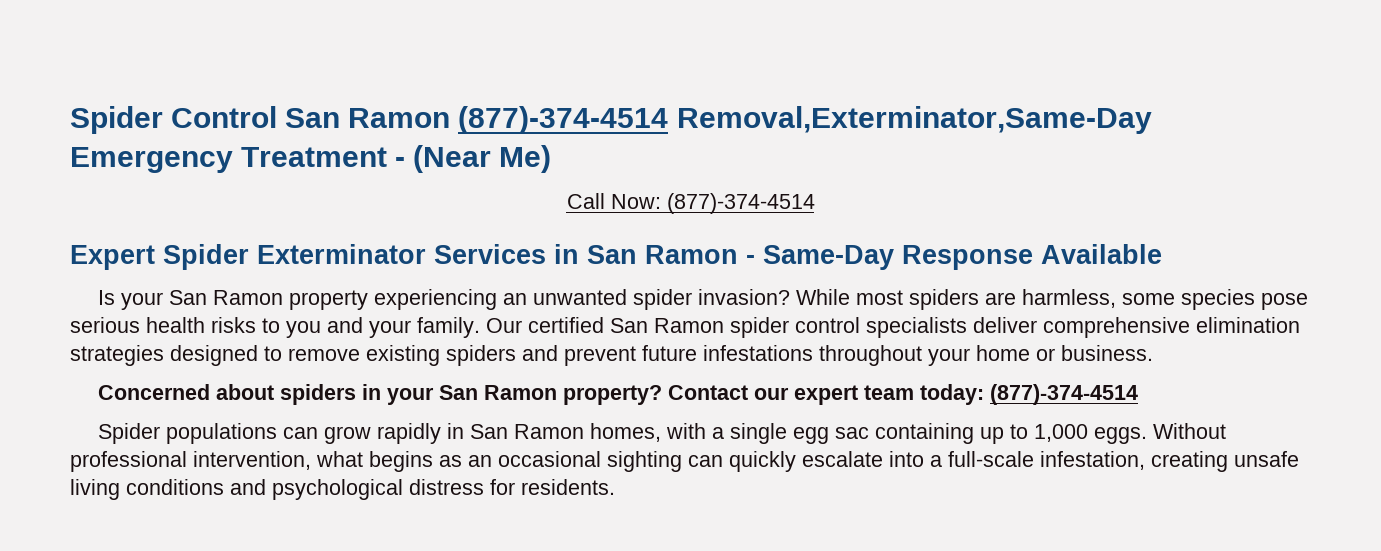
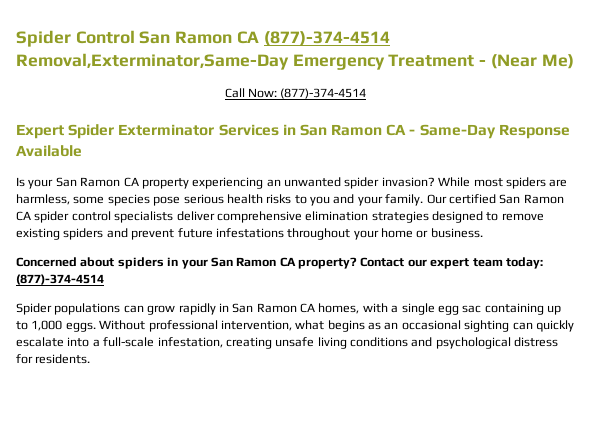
- Spider Control San Ramon (877)-374-4514 Removal,Exterminator,Same-Day Emergency Treatment - (Near Me)
+ Spider Control San Ramon CA (877)-374-4514 Removal,Exterminator,Same-Day Emergency Treatment - (Near Me)
- Expert Spider Exterminator Services in San Ramon - Same-Day Response Available
+ Expert Spider Exterminator Services in San Ramon CA - Same-Day Response Available
- Is your San Ramon property experiencing an unwanted spider invasion?
+ Is your San Ramon CA property experiencing an unwanted spider invasion?
- Our certified San Ramon spider control specialists deliver comprehensive elimination strategies designed to remove existing spiders and prevent future infestations throughout your home or business.
+ Our certified San Ramon CA spider control specialists deliver comprehensive elimination strategies designed to remove existing spiders and prevent future infestations throughout your home or business.
- Concerned about spiders in your San Ramon property?
+ Concerned about spiders in your San Ramon CA property?
- Spider populations can grow rapidly in San Ramon homes, with a single egg sac containing up to 1,000 eggs.
+ Spider populations can grow rapidly in San Ramon CA homes, with a single egg sac containing up to 1,000 eggs.

